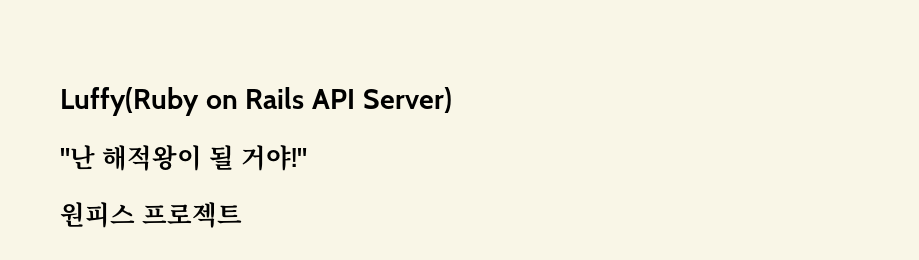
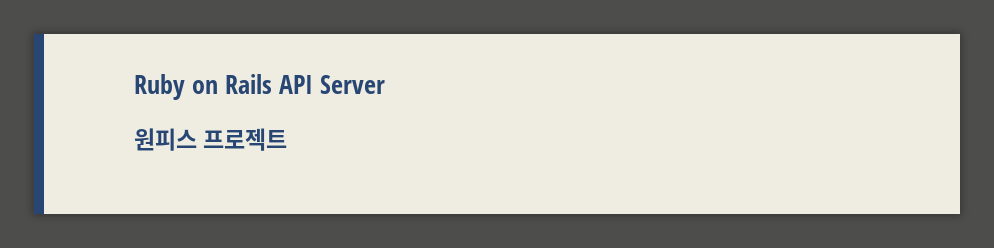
- Luffy(Ruby on Rails API Server)
- "난 해적왕이 될 거야!"
+ Ruby on Rails API Server

